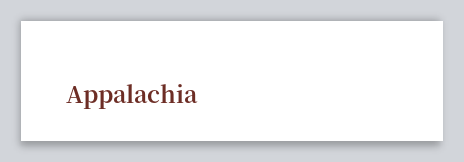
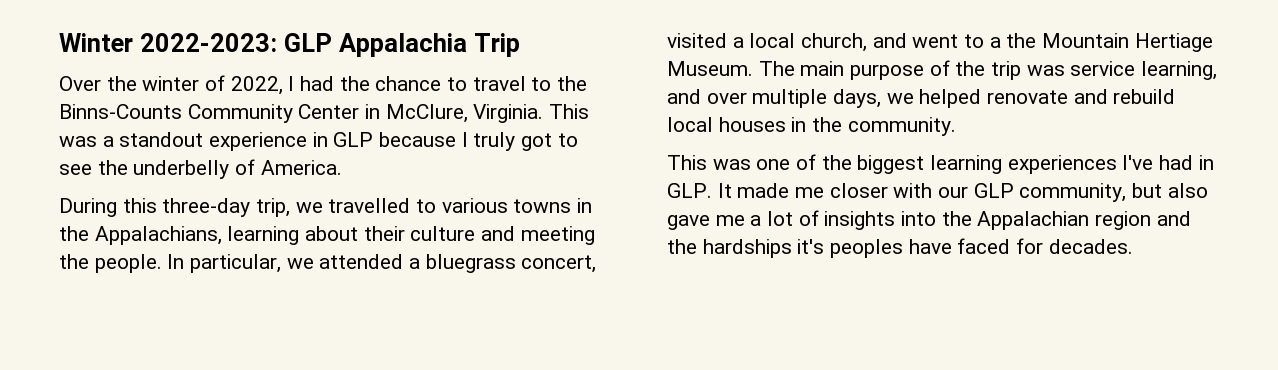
- Appalachia
+ Winter 2022-2023: GLP Appalachia Trip
+ Over the winter of 2022, I had the chance to travel to the Binns-Counts Community Center in McClure, Virginia. This was a standout experience in GLP because I truly got to see the underbelly of America.
+ During this three-day trip, we travelled to various towns in the Appalachians, learning about their culture and meeting the people. In particular, we attended a bluegrass concert, visited a local church, and went to a the Mountain Hertiage Museum. The main purpose of the trip was service learning, and over multiple days, we helped renovate and rebuild local houses in the community.
+ This was one of the biggest learning experiences I've had in GLP. It made me closer with our GLP community, but also gave me a lot of insights into the Appalachian region and the hardships it's peoples have faced for decades.

